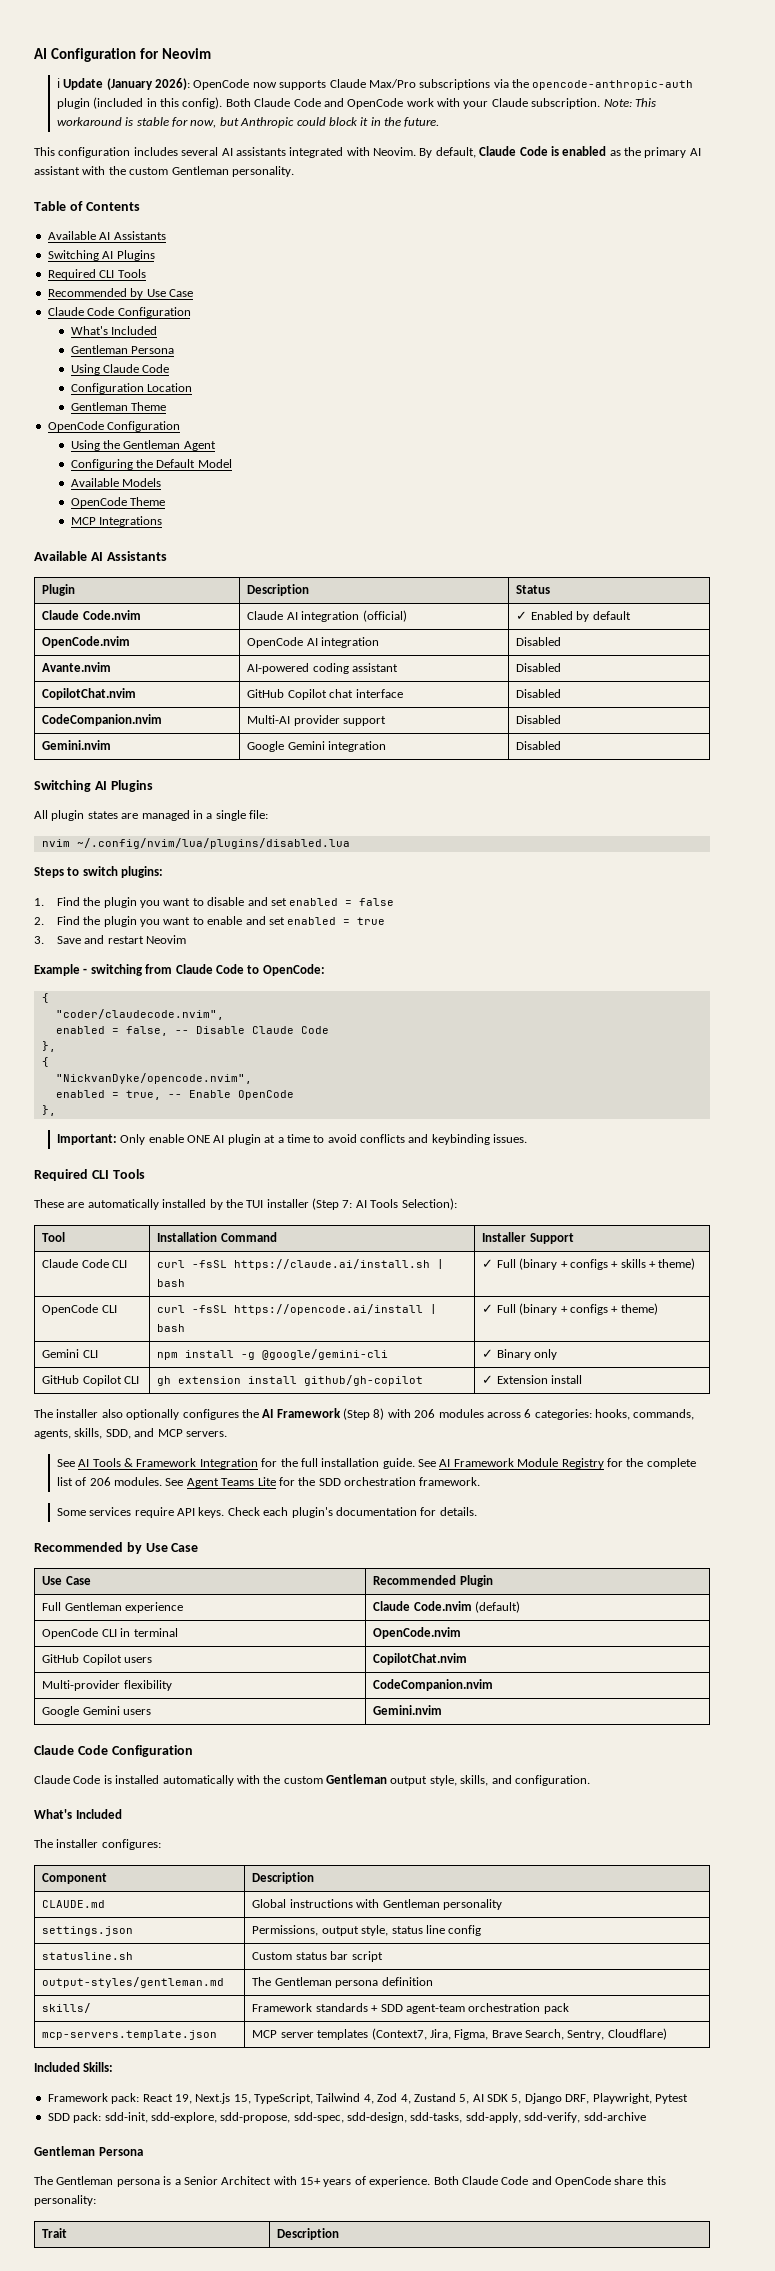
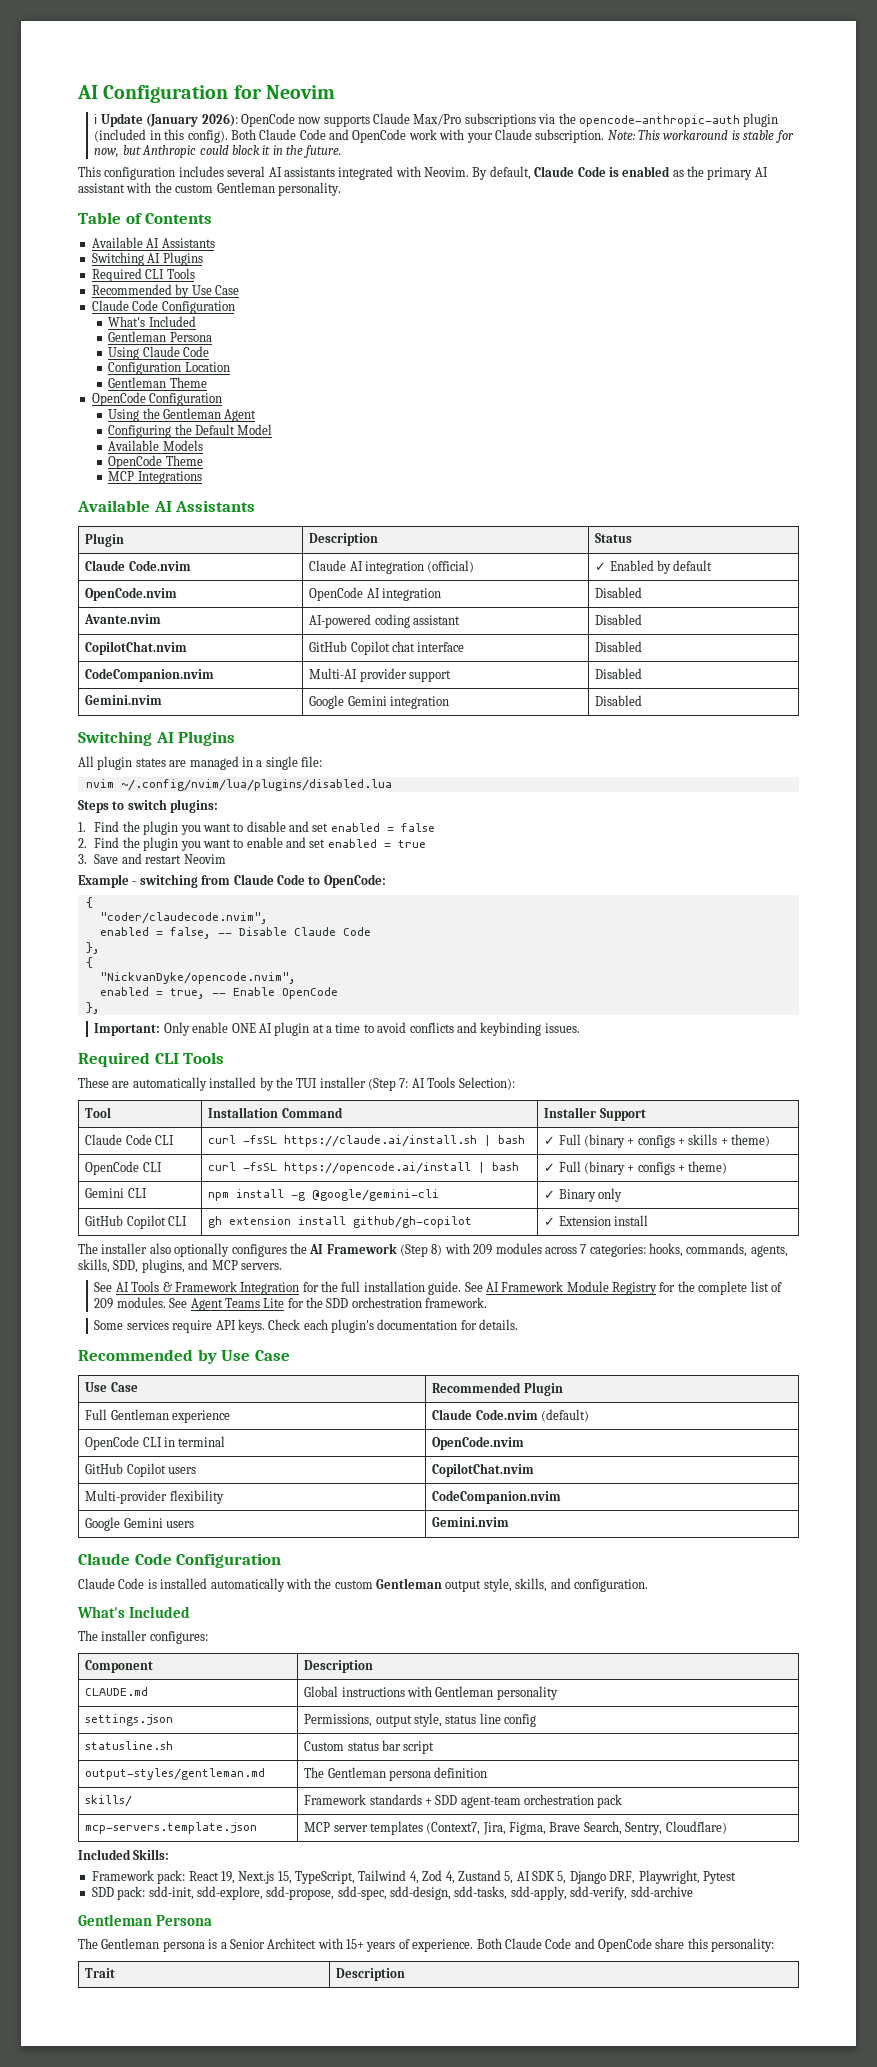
- The installer also optionally configures the AI Framework (Step 8) with 206 modules across 6 categories: hooks, commands, agents, skills, SDD, and MCP servers.
+ The installer also optionally configures the AI Framework (Step 8) with 209 modules across 7 categories: hooks, commands, agents, skills, SDD, plugins, and MCP servers.
- See AI Framework Module Registry for the complete list of 206 modules.
+ See AI Framework Module Registry for the complete list of 209 modules.

